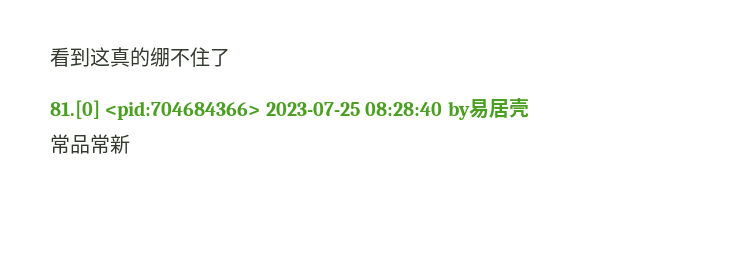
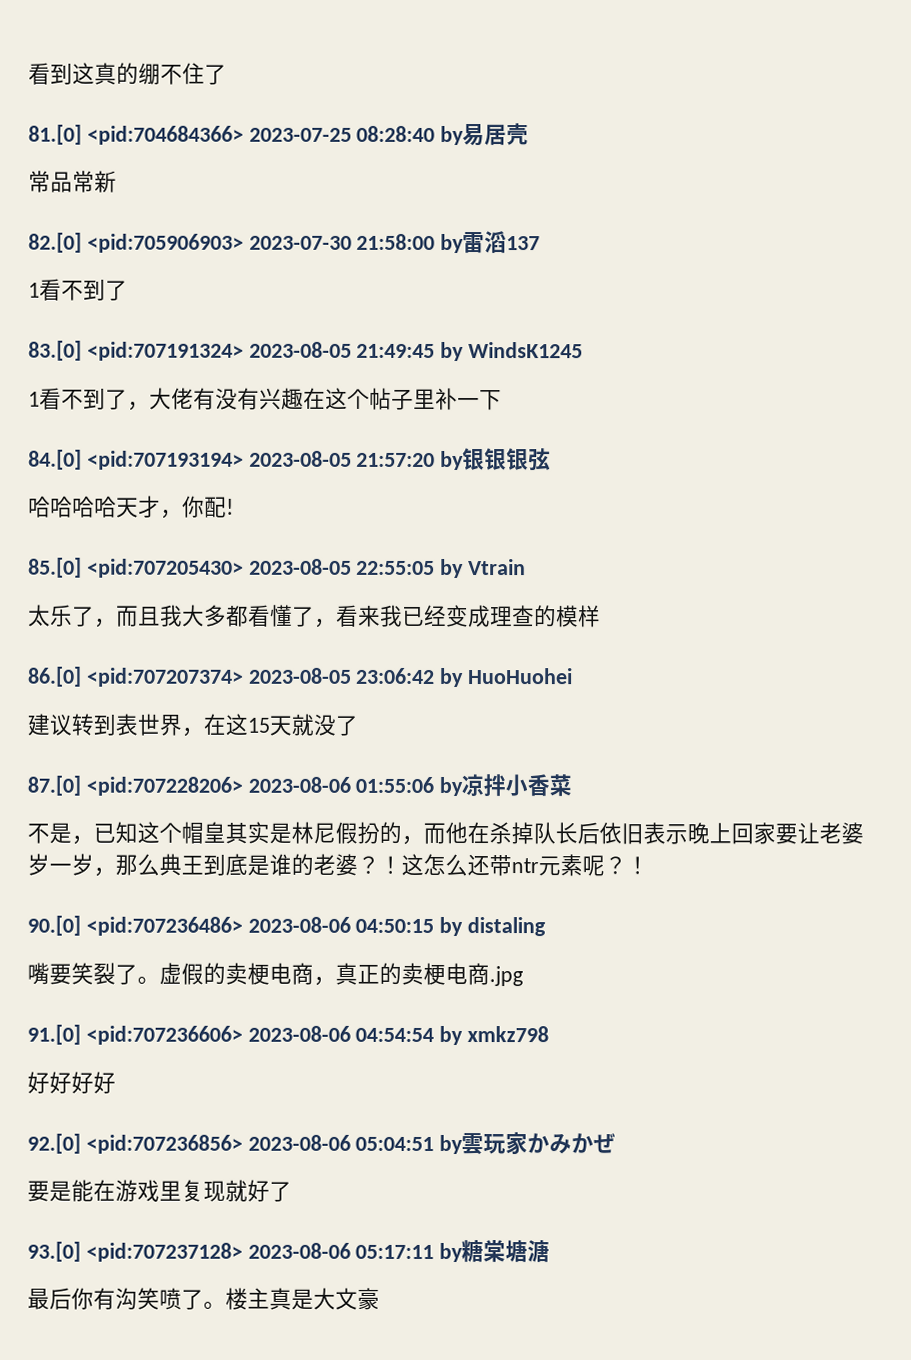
+ 82.[0] <pid:705906903> 2023-07-30 21:58:00 by雷滔137
+ 1看不到了
+ 83.[0] <pid:707191324> 2023-08-05 21:49:45 by WindsK1245
+ 1看不到了，大佬有没有兴趣在这个帖子里补一下
+ 84.[0] <pid:707193194> 2023-08-05 21:57:20 by银银银弦
+ 哈哈哈哈天才，你配!
+ 85.[0] <pid:707205430> 2023-08-05 22:55:05 by Vtrain
+ 太乐了，而且我大多都看懂了，看来我已经变成理查的模样
+ 86.[0] <pid:707207374> 2023-08-05 23:06:42 by HuoHuohei
+ 建议转到表世界，在这15天就没了
+ 87.[0] <pid:707228206> 2023-08-06 01:55:06 by凉拌小香菜
+ 不是，已知这个帽皇其实是林尼假扮的，而他在杀掉队长后依旧表示晚上回家要让老婆岁一岁，那么典王到底是谁的老婆？！这怎么还带ntr元素呢？！
+ 90.[0] <pid:707236486> 2023-08-06 04:50:15 by distaling
+ 嘴要笑裂了。虚假的卖梗电商，真正的卖梗电商.jpg
+ 91.[0] <pid:707236606> 2023-08-06 04:54:54 by xmkz798
+ 好好好好
+ 92.[0] <pid:707236856> 2023-08-06 05:04:51 by雲玩家かみかぜ
+ 要是能在游戏里复现就好了
+ 93.[0] <pid:707237128> 2023-08-06 05:17:11 by糖棠塘溏
+ 最后你有沟笑喷了。楼主真是大文豪

